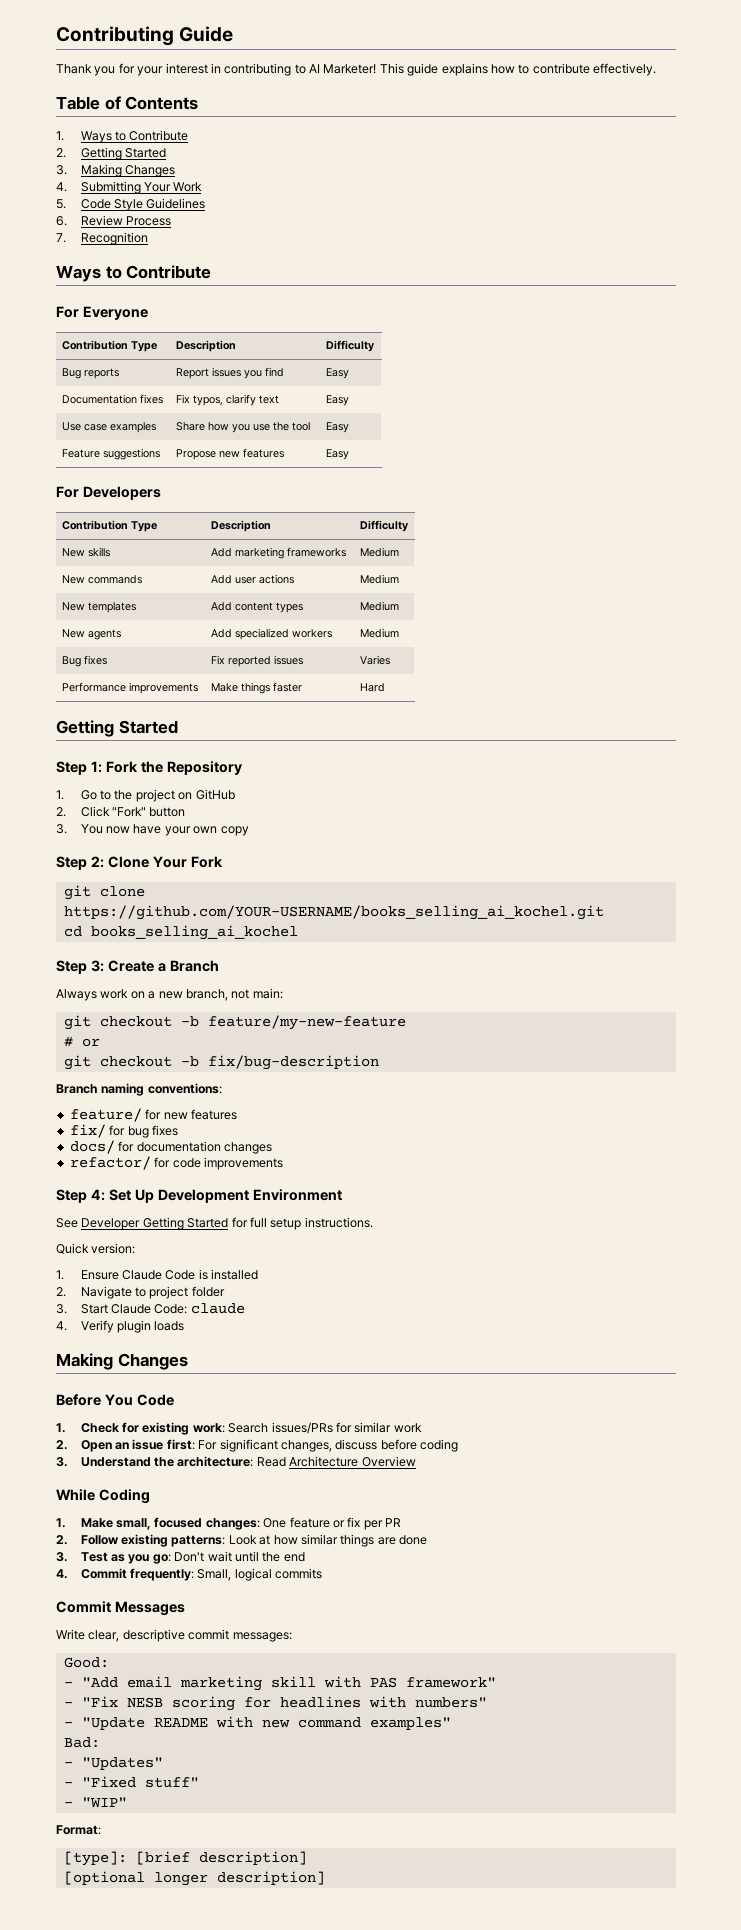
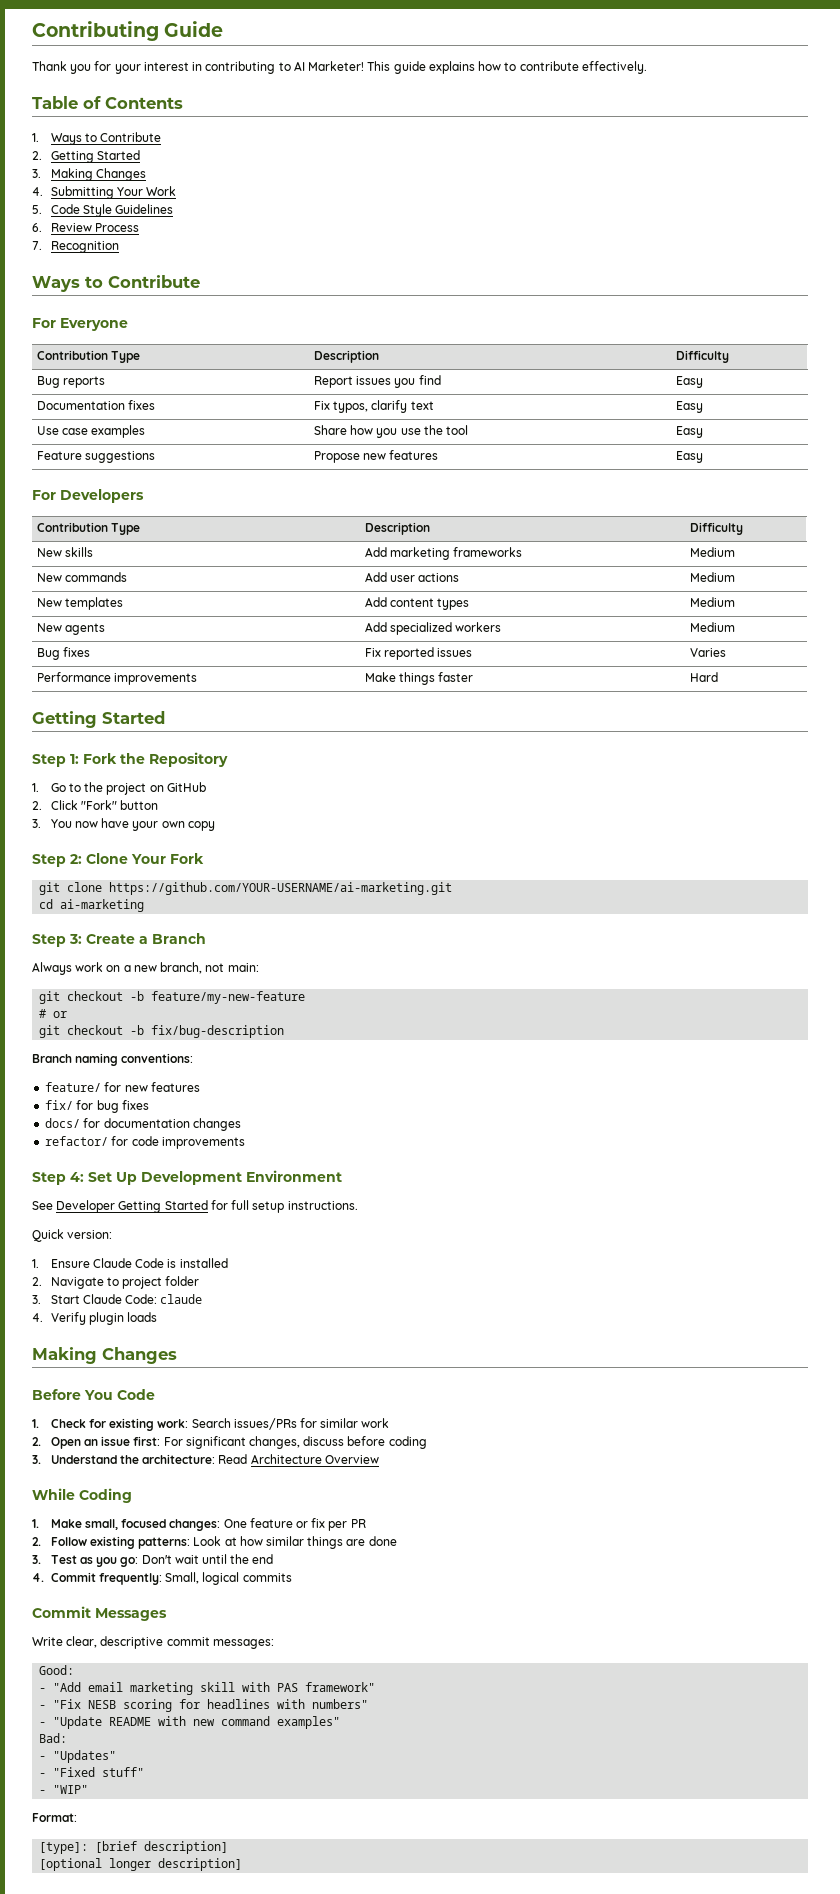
- git clone https://github.com/YOUR-USERNAME/books_selling_ai_kochel.git
+ git clone https://github.com/YOUR-USERNAME/ai-marketing.git
- cd books_selling_ai_kochel
+ cd ai-marketing

